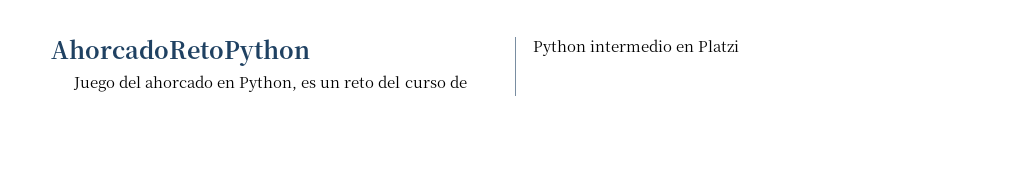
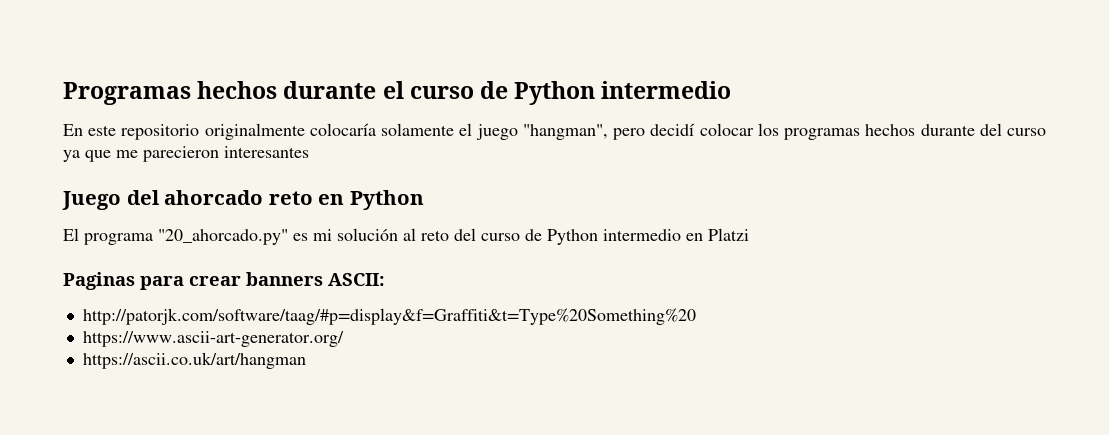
- AhorcadoRetoPython
- Juego del ahorcado en Python, es un reto del curso de Python intermedio en Platzi
+ Programas hechos durante el curso de Python intermedio
+ En este repositorio originalmente colocaría solamente el juego "hangman", pero decidí colocar los programas hechos durante del curso ya que me parecieron interesantes
+ Juego del ahorcado reto en Python
+ El programa "20_ahorcado.py" es mi solución al reto del curso de Python intermedio en Platzi
+ Paginas para crear banners ASCII:
+ http://patorjk.com/software/taag/#p=display&f=Graffiti&t=Type%20Something%20
+ https://www.ascii-art-generator.org/
+ https://ascii.co.uk/art/hangman

